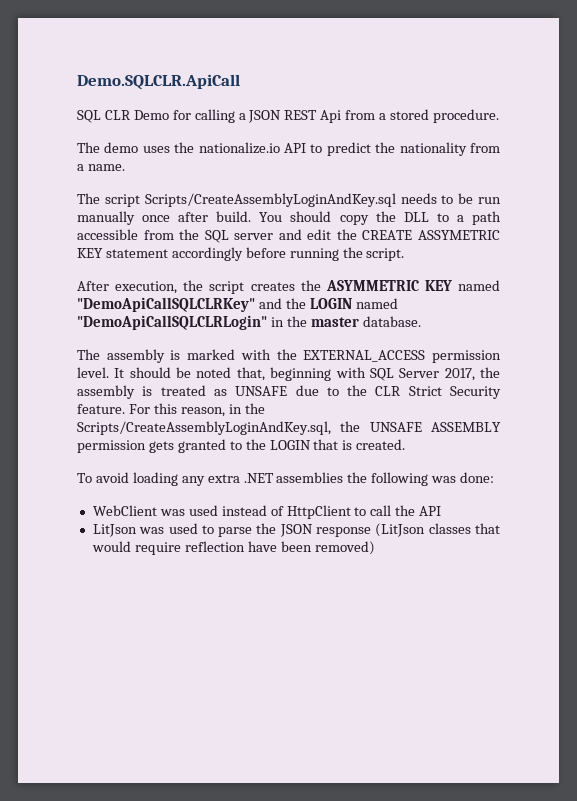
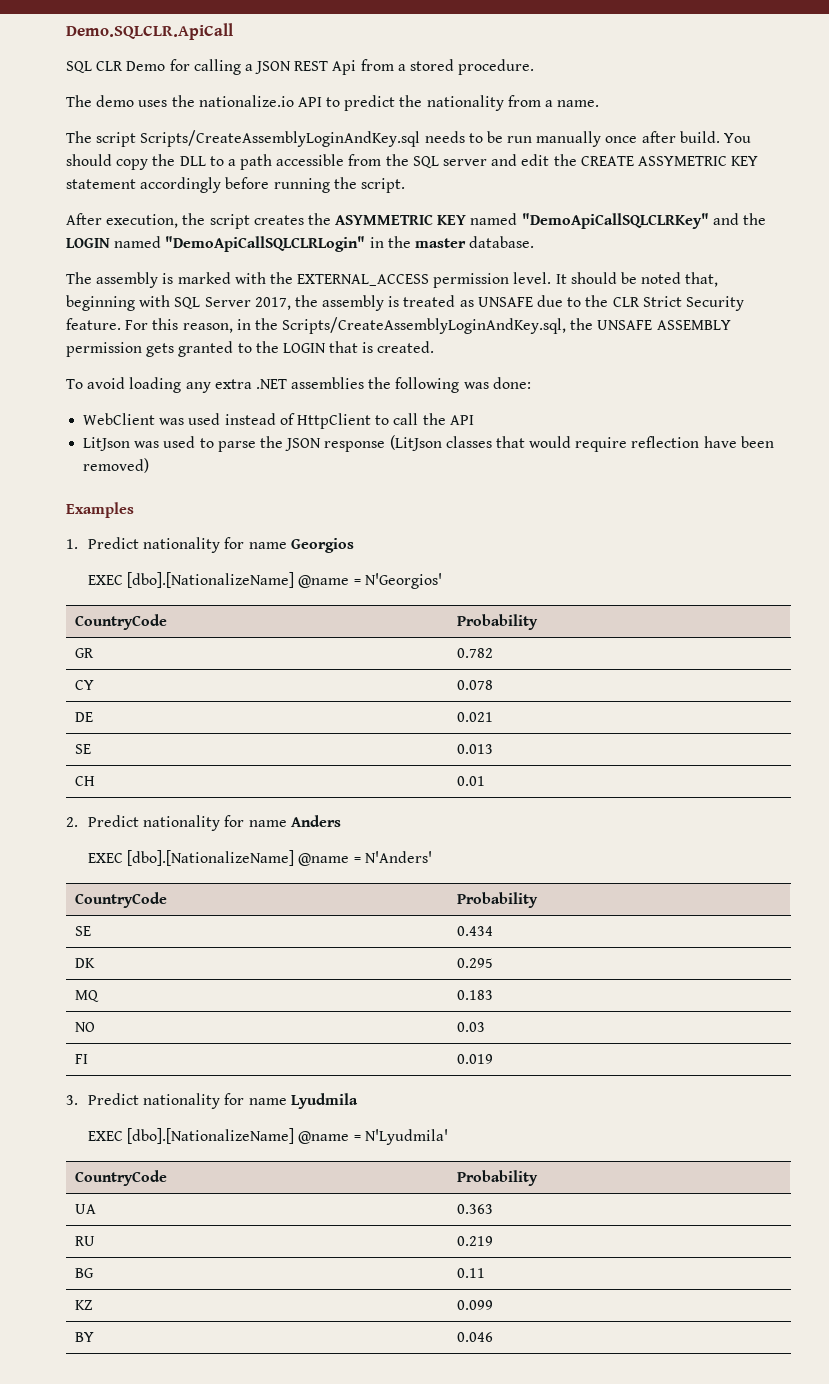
+ Examples
+ 1. Predict nationality for name Georgios
+ EXEC [dbo].[NationalizeName] @name = N'Georgios'
+ CountryCode | Probability
+ GR | 0.782
+ CY | 0.078
+ DE | 0.021
+ SE | 0.013
+ CH | 0.01
+ 2. Predict nationality for name Anders
+ EXEC [dbo].[NationalizeName] @name = N'Anders'
+ CountryCode | Probability
+ SE | 0.434
+ DK | 0.295
+ MQ | 0.183
+ NO | 0.03
+ FI | 0.019
+ 3. Predict nationality for name Lyudmila
+ EXEC [dbo].[NationalizeName] @name = N'Lyudmila'
+ CountryCode | Probability
+ UA | 0.363
+ RU | 0.219
+ BG | 0.11
+ KZ | 0.099
+ BY | 0.046

